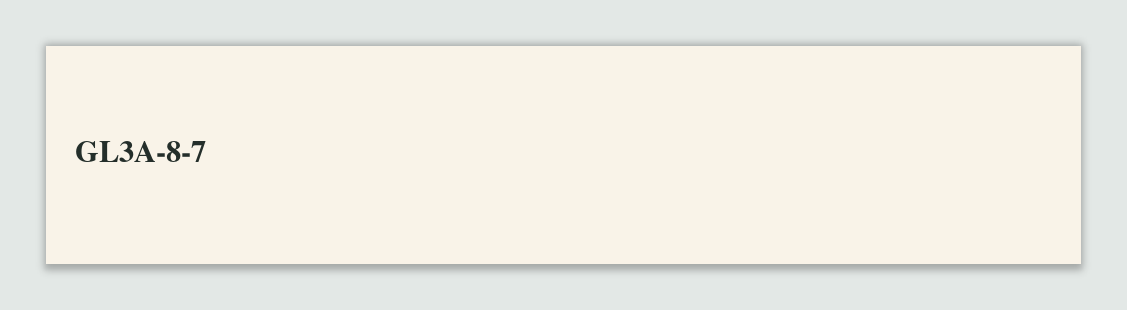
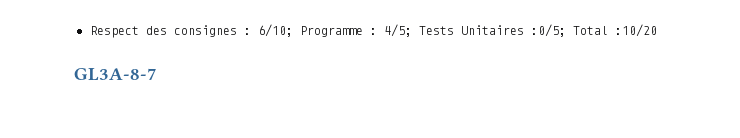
+ Respect des consignes : 6/10; Programme : 4/5; Tests Unitaires :0/5; Total :10/20

